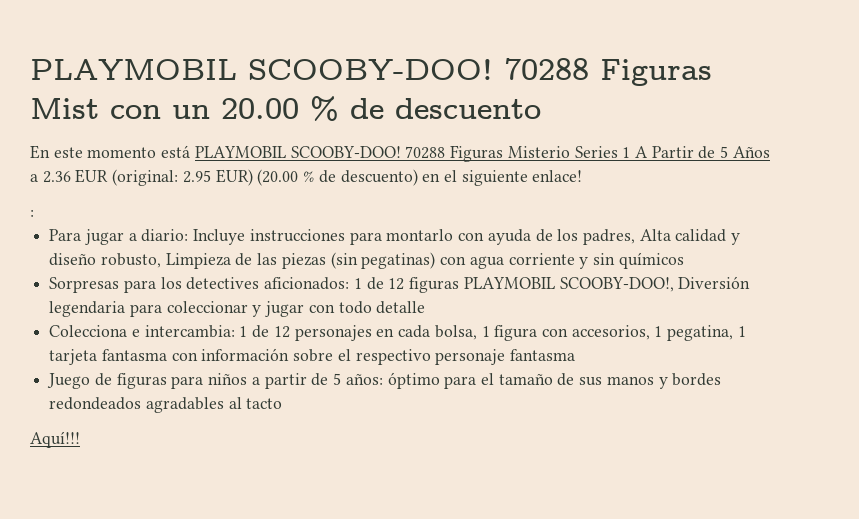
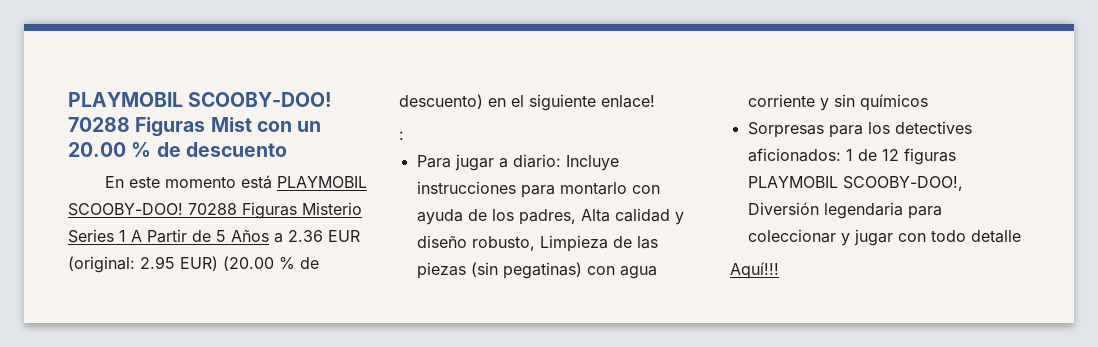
- Colecciona e intercambia: 1 de 12 personajes en cada bolsa, 1 figura con accesorios, 1 pegatina, 1 tarjeta fantasma con información sobre el respectivo personaje fantasma
- Juego de figuras para niños a partir de 5 años: óptimo para el tamaño de sus manos y bordes redondeados agradables al tacto

